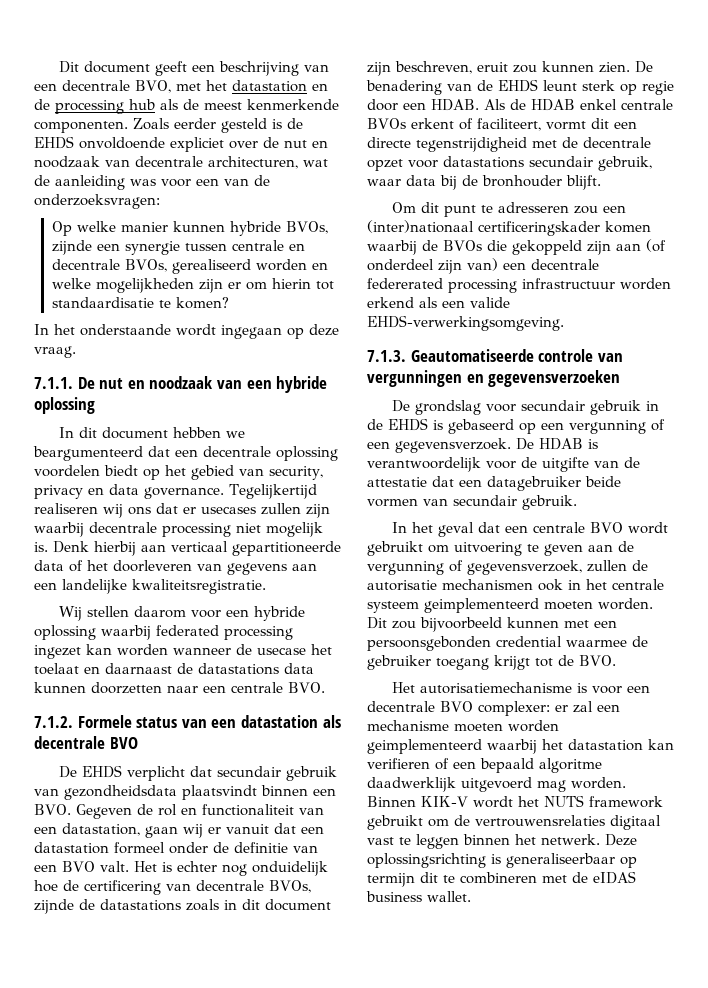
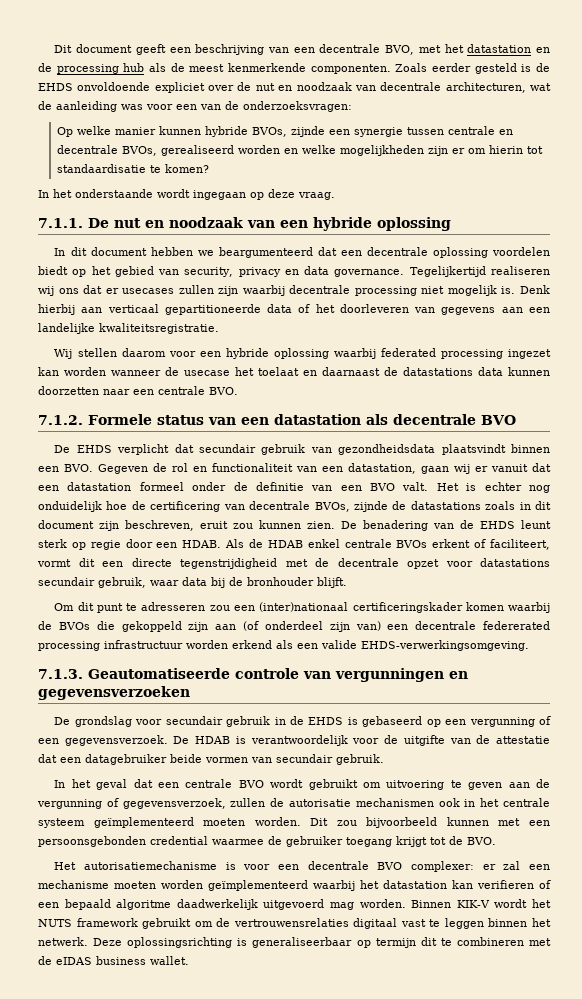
- In het geval dat een centrale BVO wordt gebruikt om uitvoering te geven aan de vergunning of gegevensverzoek, zullen de autorisatie mechanismen ook in het centrale systeem geimplementeerd moeten worden.
+ In het geval dat een centrale BVO wordt gebruikt om uitvoering te geven aan de vergunning of gegevensverzoek, zullen de autorisatie mechanismen ook in het centrale systeem geïmplementeerd moeten worden.
- Het autorisatiemechanisme is voor een decentrale BVO complexer: er zal een mechanisme moeten worden geimplementeerd waarbij het datastation kan verifieren of een bepaald algoritme daadwerklijk uitgevoerd mag worden.
+ Het autorisatiemechanisme is voor een decentrale BVO complexer: er zal een mechanisme moeten worden geïmplementeerd waarbij het datastation kan verifieren of een bepaald algoritme daadwerkelijk uitgevoerd mag worden.

